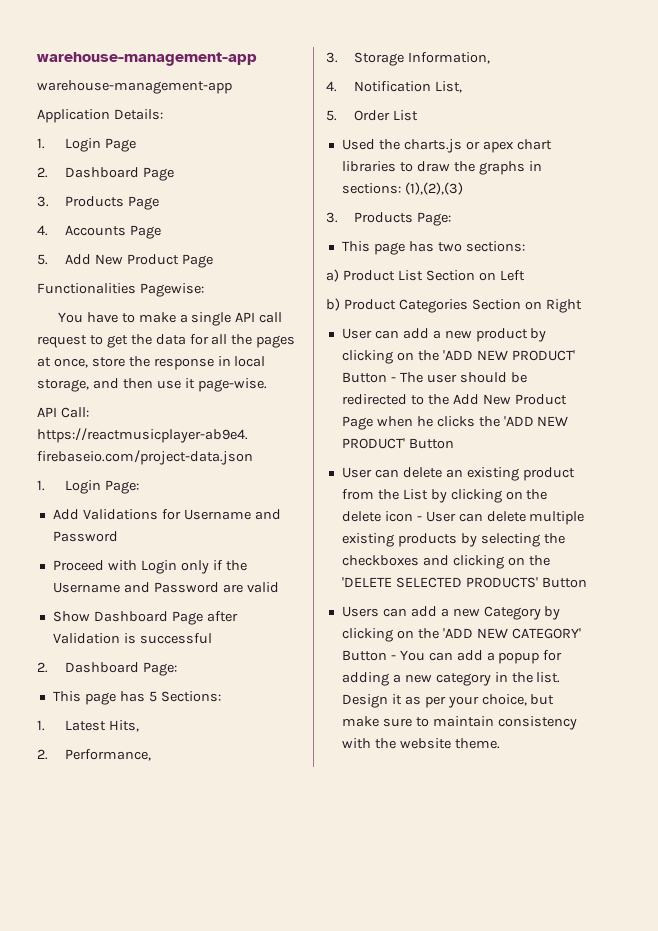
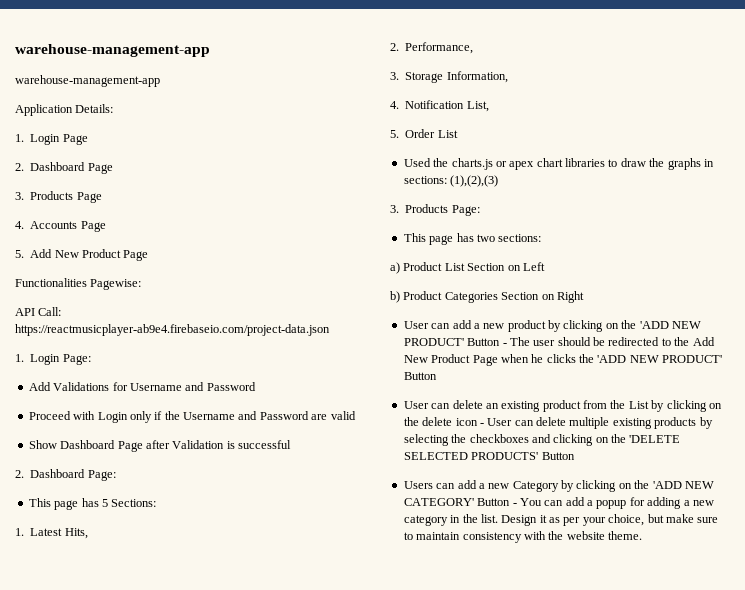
- You have to make a single API call request to get the data for all the pages at once, store the response in local storage, and then use it page-wise.

